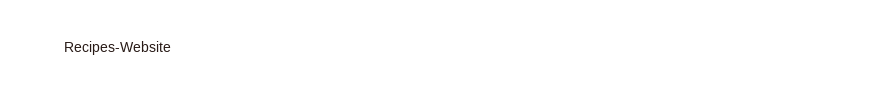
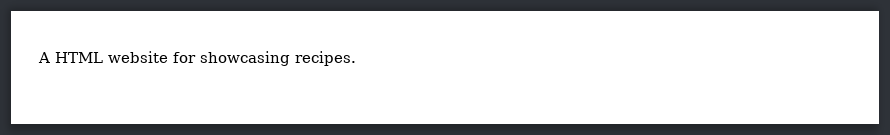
- Recipes-Website
+ A HTML website for showcasing recipes.

